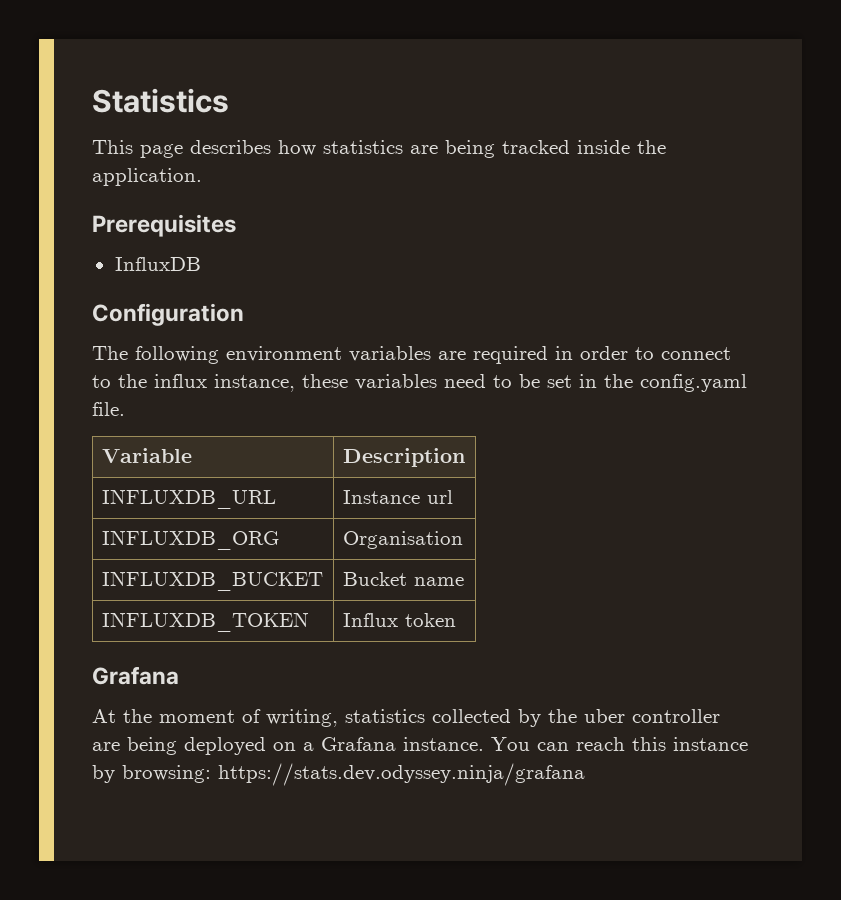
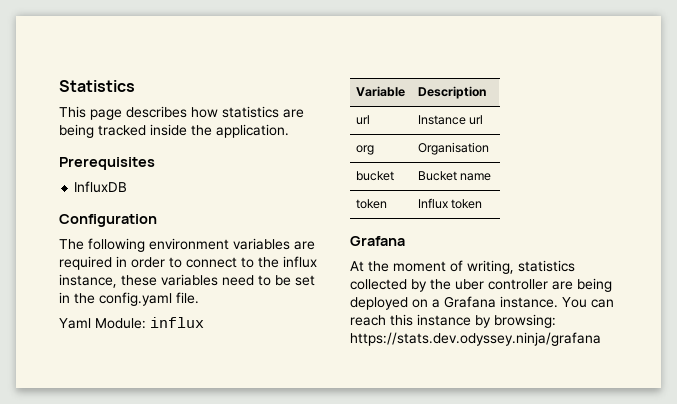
+ Yaml Module: influx
- INFLUXDB_URL | Instance url
+ url | Instance url
- INFLUXDB_ORG | Organisation
+ org | Organisation
- INFLUXDB_BUCKET | Bucket name
+ bucket | Bucket name
- INFLUXDB_TOKEN | Influx token
+ token | Influx token

